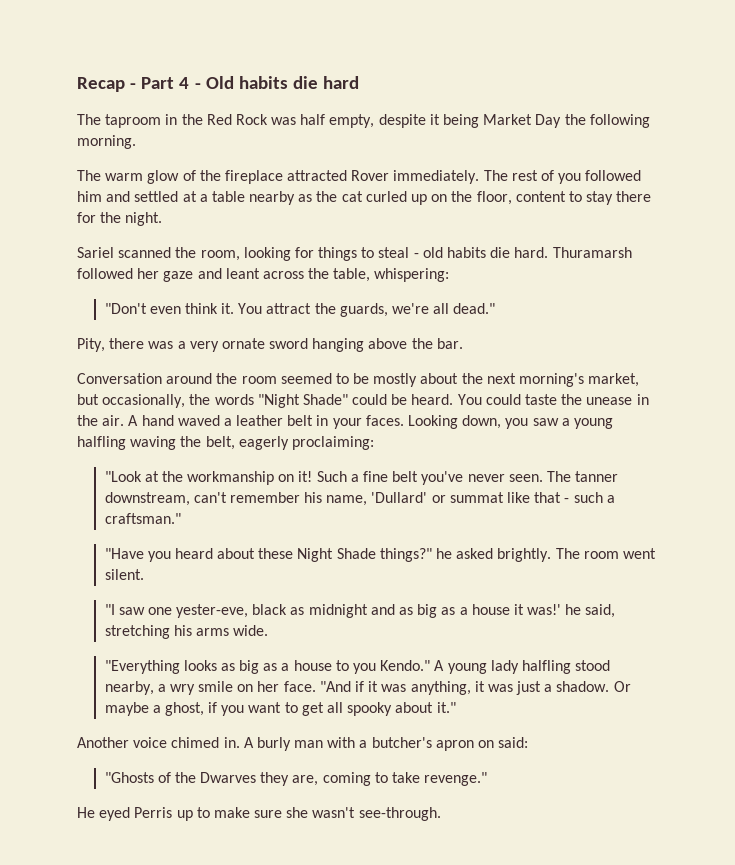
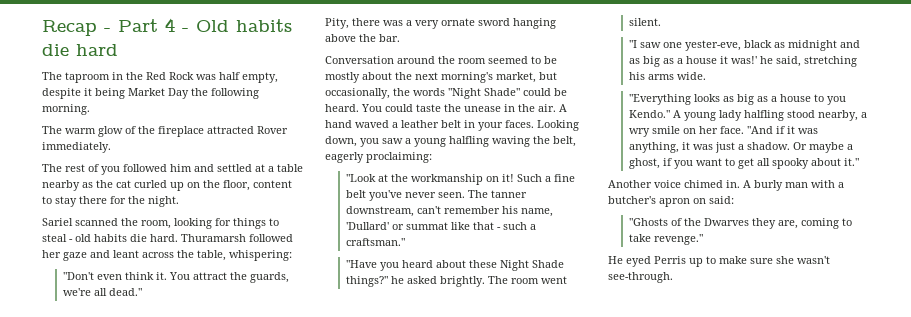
- The warm glow of the fireplace attracted Rover immediately. The rest of you followed him and settled at a table nearby as the cat curled up on the floor, content to stay there for the night.
+ The warm glow of the fireplace attracted Rover immediately.
+ The rest of you followed him and settled at a table nearby as the cat curled up on the floor, content to stay there for the night.

